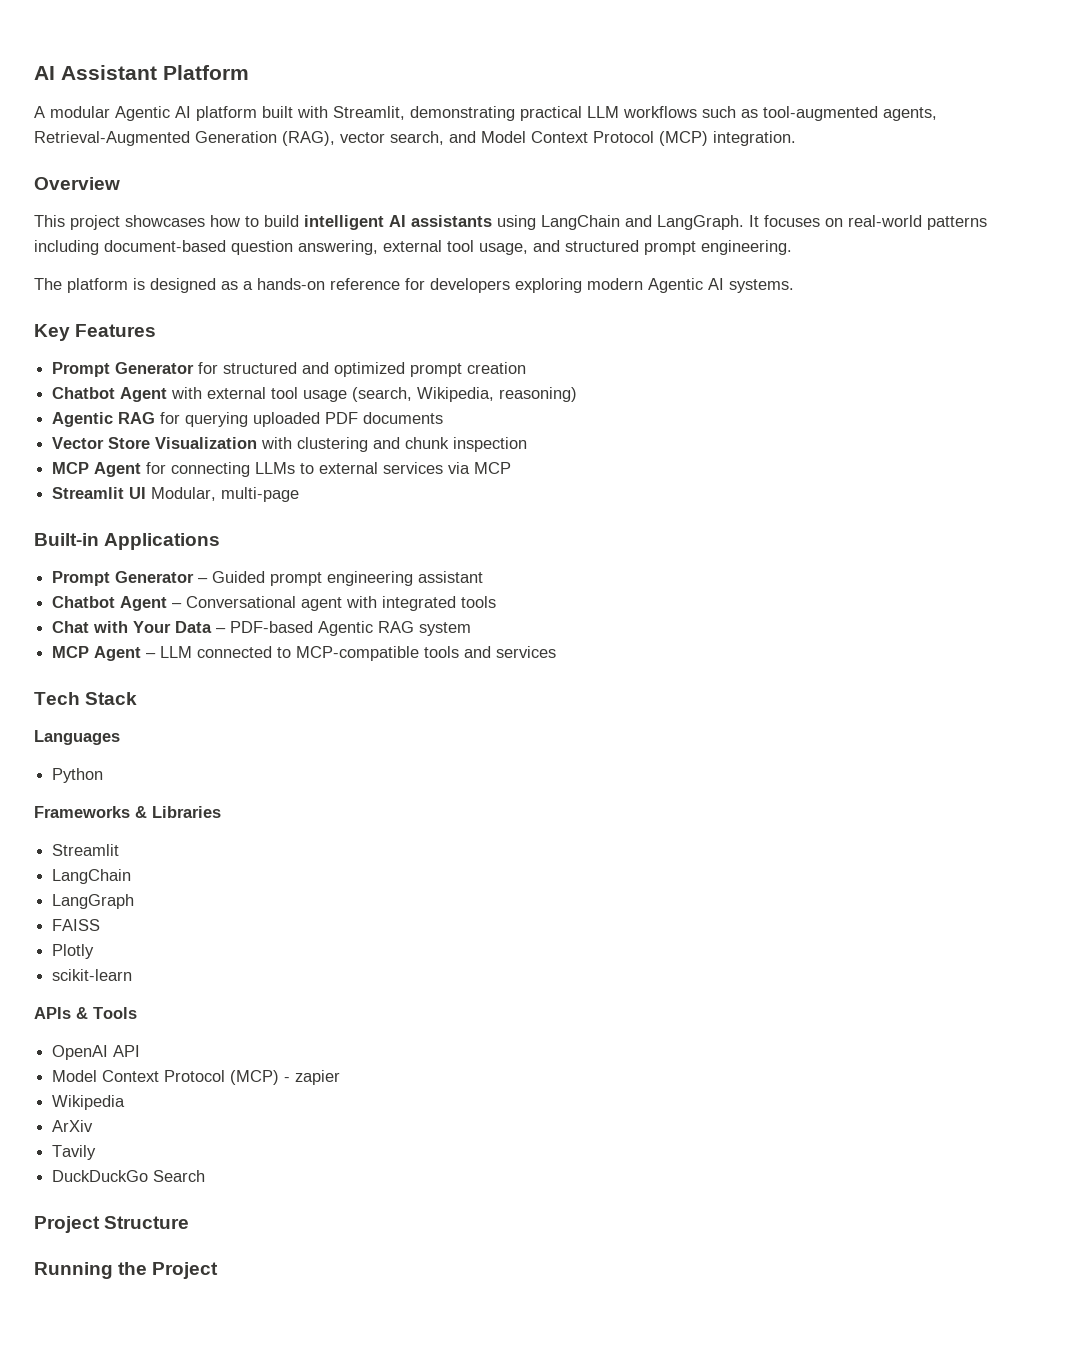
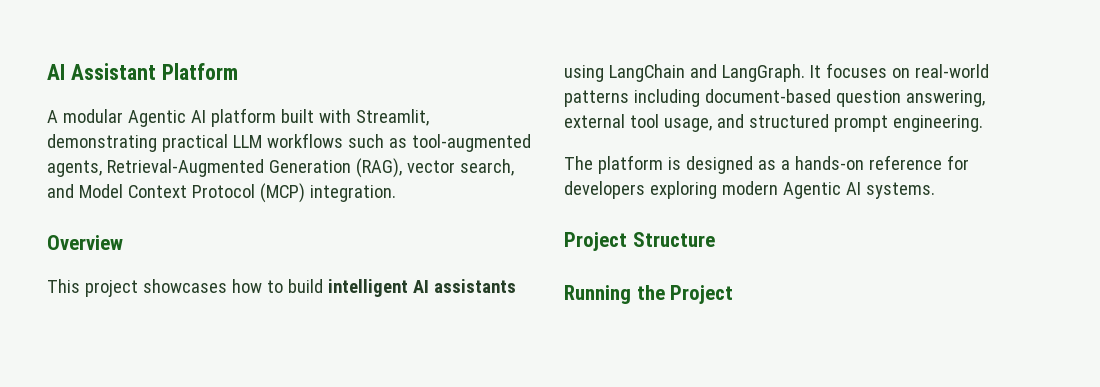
- Key Features
- Prompt Generator for structured and optimized prompt creation
- Chatbot Agent with external tool usage (search, Wikipedia, reasoning)
- Agentic RAG for querying uploaded PDF documents
- Vector Store Visualization with clustering and chunk inspection
- MCP Agent for connecting LLMs to external services via MCP
- Streamlit UI Modular, multi-page
- Built-in Applications
- Prompt Generator – Guided prompt engineering assistant
- Chatbot Agent – Conversational agent with integrated tools
- Chat with Your Data – PDF-based Agentic RAG system
- MCP Agent – LLM connected to MCP-compatible tools and services
- Tech Stack
- Languages
- Python
- Frameworks & Libraries
- Streamlit
- LangChain
- LangGraph
- FAISS
- Plotly
- scikit-learn
- APIs & Tools
- OpenAI API
- Model Context Protocol (MCP) - zapier
- Wikipedia
- ArXiv
- Tavily
- DuckDuckGo Search

